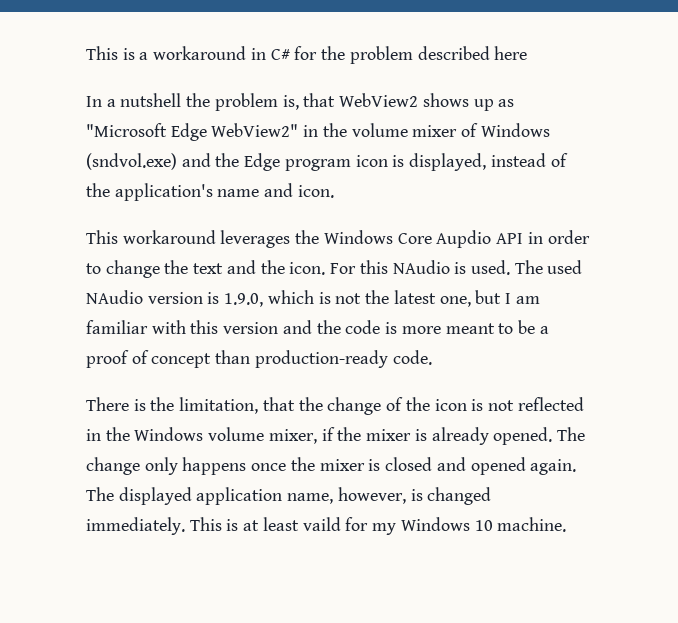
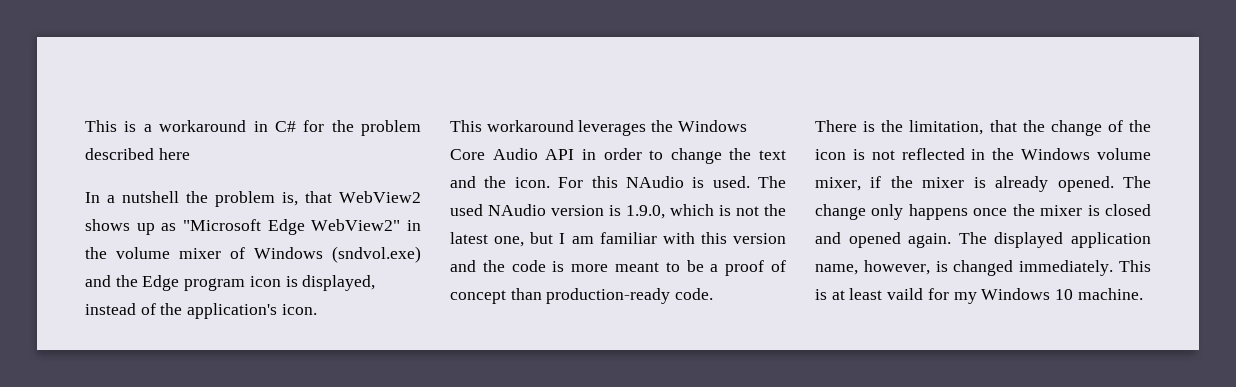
- In a nutshell the problem is, that WebView2 shows up as "Microsoft Edge WebView2" in the volume mixer of Windows (sndvol.exe) and the Edge program icon is displayed, instead of the application's name and icon.
+ In a nutshell the problem is, that WebView2 shows up as "Microsoft Edge WebView2" in the volume mixer of Windows (sndvol.exe) and the Edge program icon is displayed, instead of the application's icon.
- This workaround leverages the Windows Core Aupdio API in order to change the text and the icon.
+ This workaround leverages the Windows Core Audio API in order to change the text and the icon.

